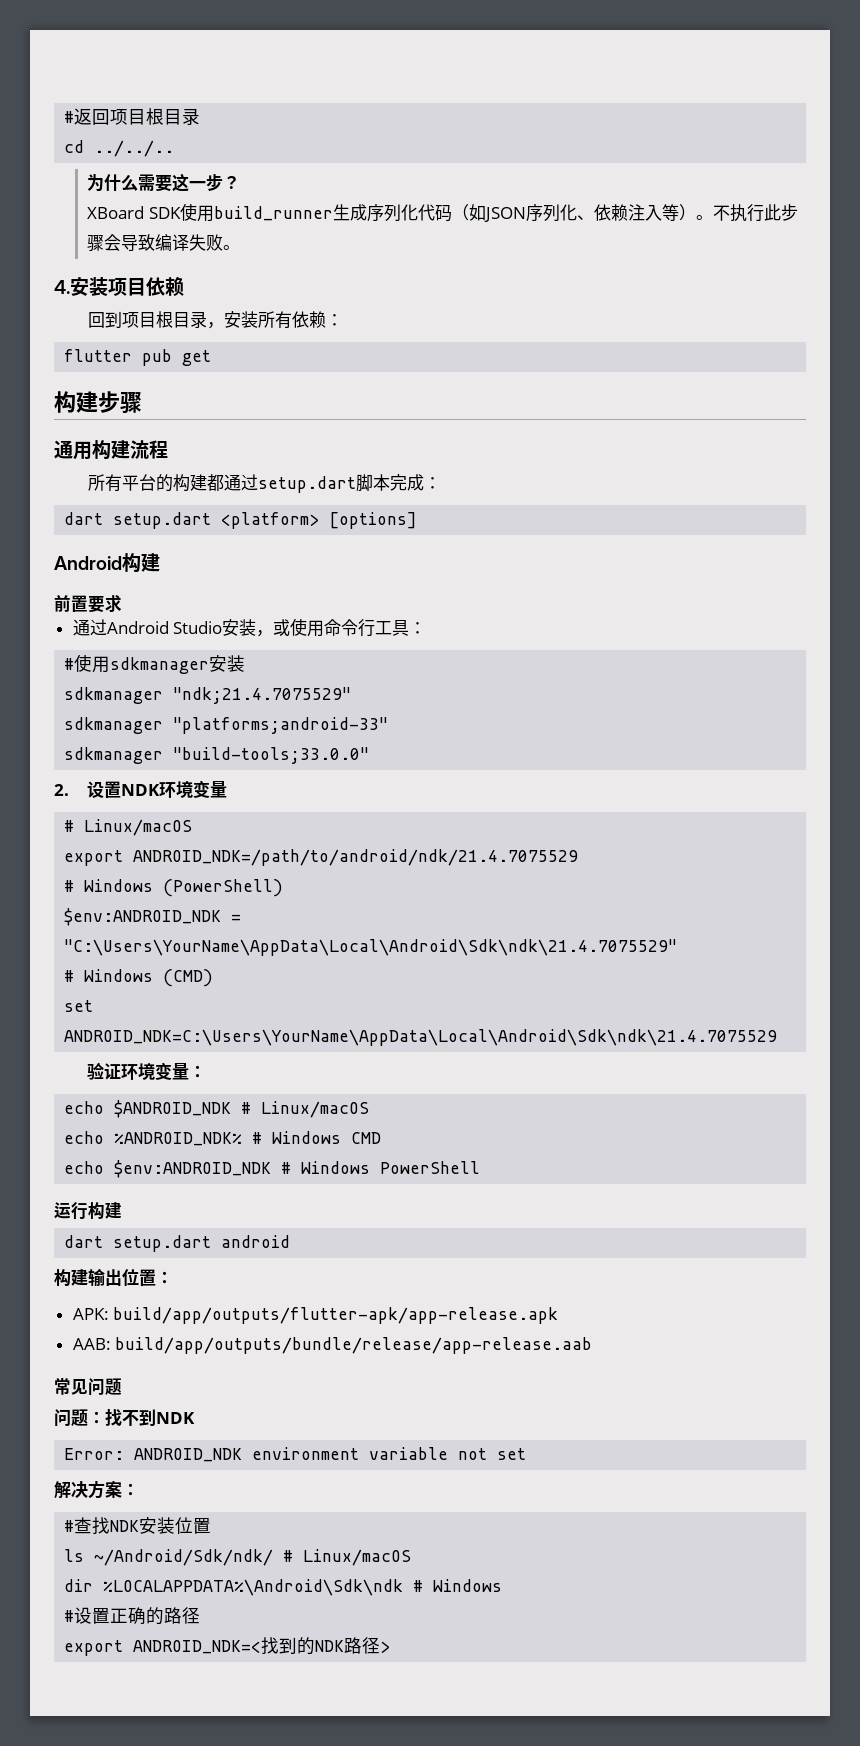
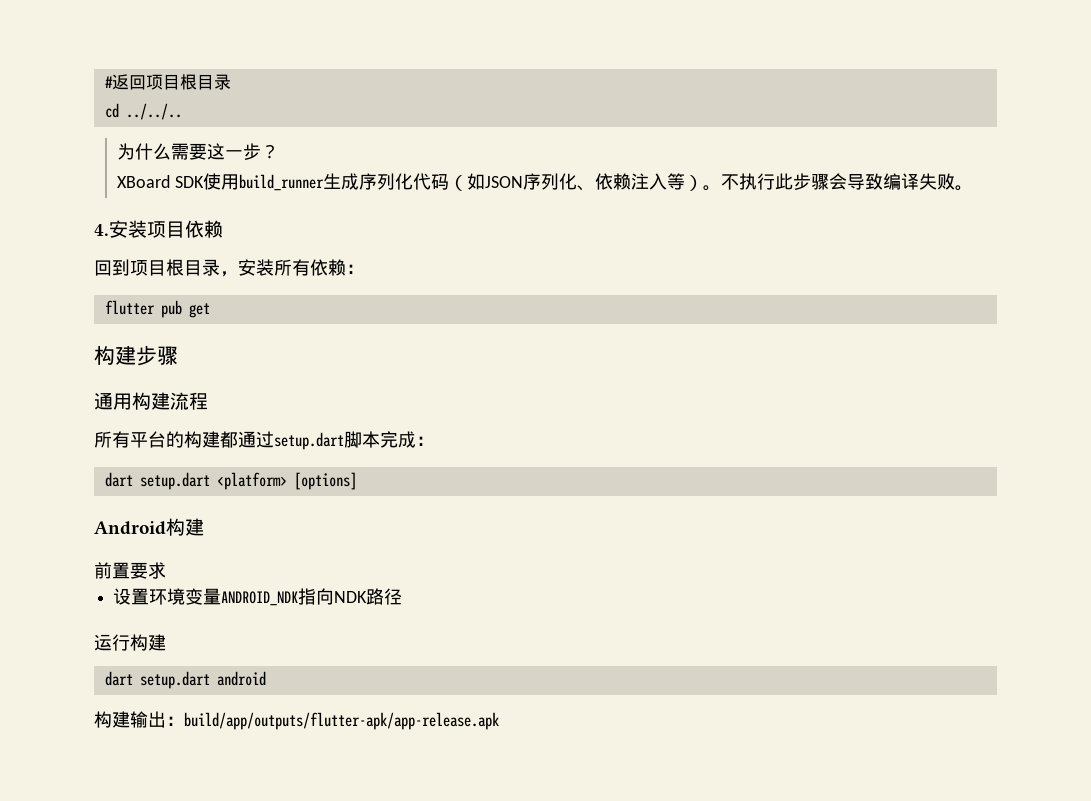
- 通过Android Studio安装，或使用命令行工具：
- #使用sdkmanager安装
- sdkmanager "ndk;21.4.7075529"
- sdkmanager "platforms;android-33"
- sdkmanager "build-tools;33.0.0"
- 2.设置NDK环境变量
- # Linux/macOS
- export ANDROID_NDK=/path/to/android/ndk/21.4.7075529
- # Windows (PowerShell)
- $env:ANDROID_NDK = "C:\Users\YourName\AppData\Local\Android\Sdk\ndk\21.4.7075529"
- # Windows (CMD)
- set ANDROID_NDK=C:\Users\YourName\AppData\Local\Android\Sdk\ndk\21.4.7075529
- 验证环境变量：
- echo $ANDROID_NDK # Linux/macOS
- echo %ANDROID_NDK% # Windows CMD
- echo $env:ANDROID_NDK # Windows PowerShell
+ 设置环境变量ANDROID_NDK指向NDK路径
- 构建输出位置：
- APK: build/app/outputs/flutter-apk/app-release.apk
+ 构建输出：build/app/outputs/flutter-apk/app-release.apk
- AAB: build/app/outputs/bundle/release/app-release.aab
- 常见问题
- 问题：找不到NDK
- Error: ANDROID_NDK environment variable not set
- 解决方案：
- #查找NDK安装位置
- ls ~/Android/Sdk/ndk/ # Linux/macOS
- dir %LOCALAPPDATA%\Android\Sdk\ndk # Windows
- #设置正确的路径
- export ANDROID_NDK=<找到的NDK路径>

